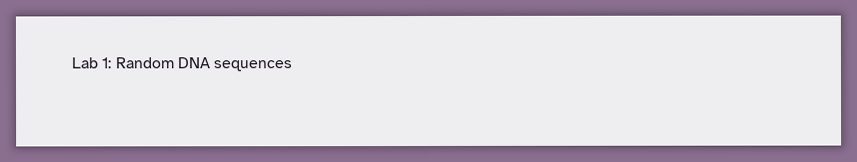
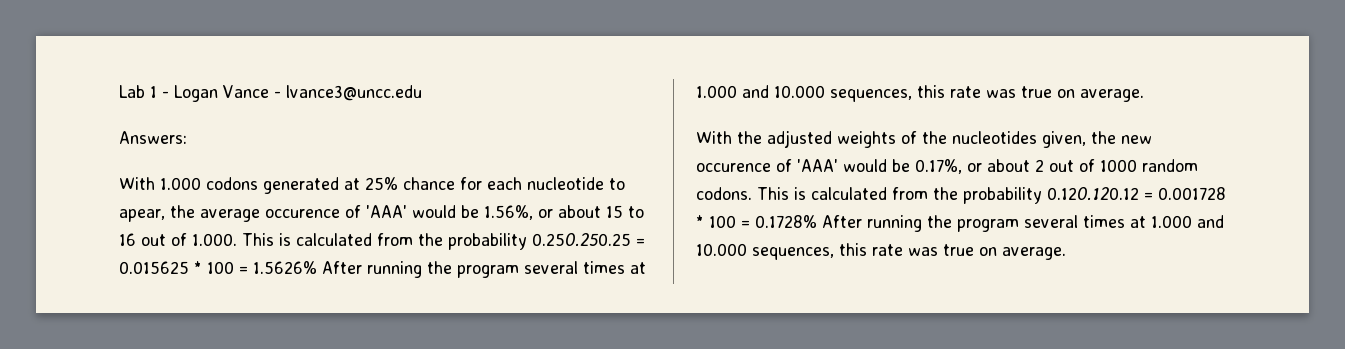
- Lab 1: Random DNA sequences
+ Lab 1 - Logan Vance - lvance3@uncc.edu
+ Answers:
+ With 1.000 codons generated at 25% chance for each nucleotide to apear, the average occurence of 'AAA' would be 1.56%, or about 15 to 16 out of 1.000. This is calculated from the probability 0.250.250.25 = 0.015625 * 100 = 1.5626% After running the program several times at 1.000 and 10.000 sequences, this rate was true on average.
+ With the adjusted weights of the nucleotides given, the new occurence of 'AAA' would be 0.17%, or about 2 out of 1000 random codons. This is calculated from the probability 0.120.120.12 = 0.001728 * 100 = 0.1728% After running the program several times at 1.000 and 10.000 sequences, this rate was true on average.

